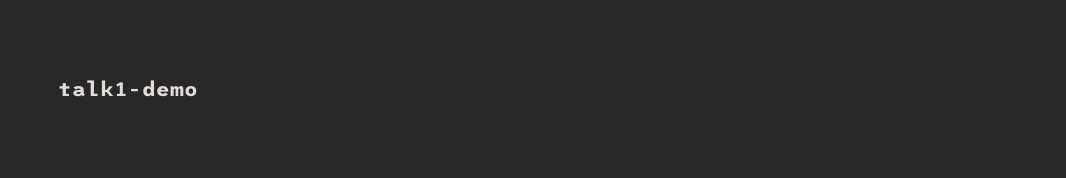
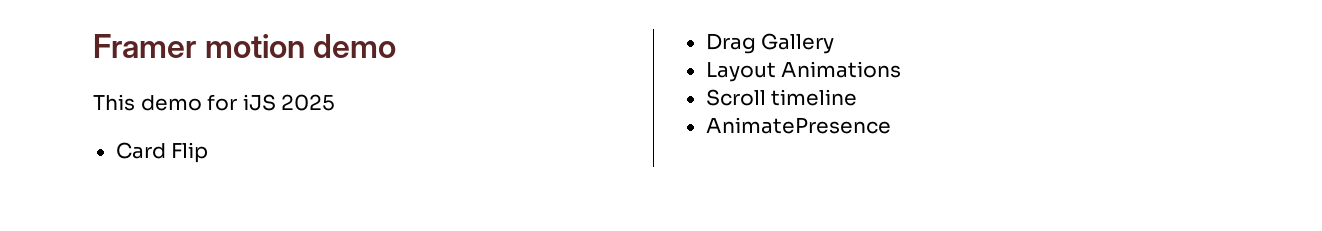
- talk1-demo
+ Framer motion demo
+ This demo for iJS 2025
+ Card Flip
+ Drag Gallery
+ Layout Animations
+ Scroll timeline
+ AnimatePresence

